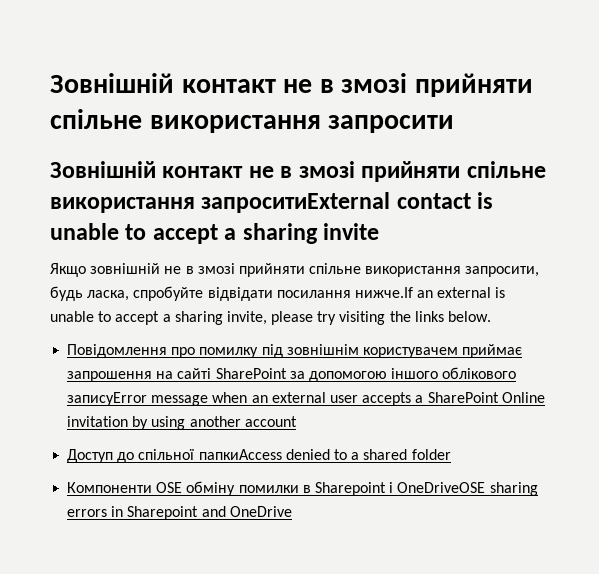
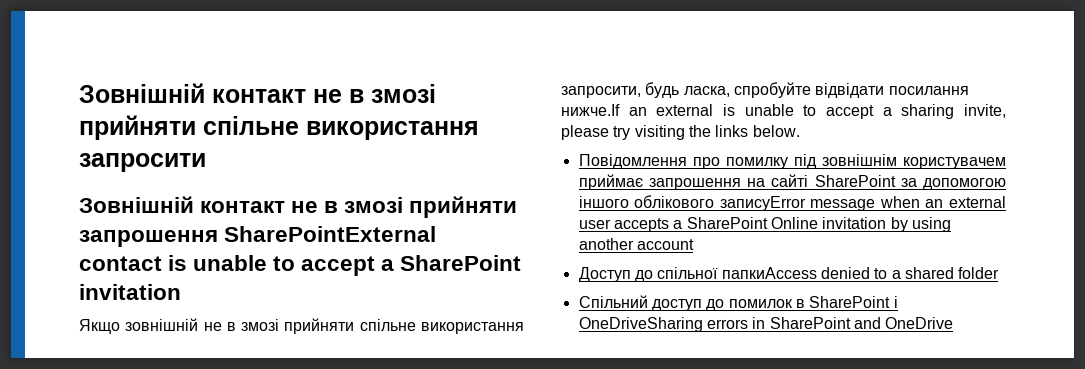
- Зовнішній контакт не в змозі прийняти спільне використання запроситиExternal contact is unable to accept a sharing invite
+ Зовнішній контакт не в змозі прийняти запрошення SharePointExternal contact is unable to accept a SharePoint invitation
- Компоненти OSE обміну помилки в Sharepoint і OneDriveOSE sharing errors in Sharepoint and OneDrive
+ Спільний доступ до помилок в SharePoint і OneDriveSharing errors in SharePoint and OneDrive

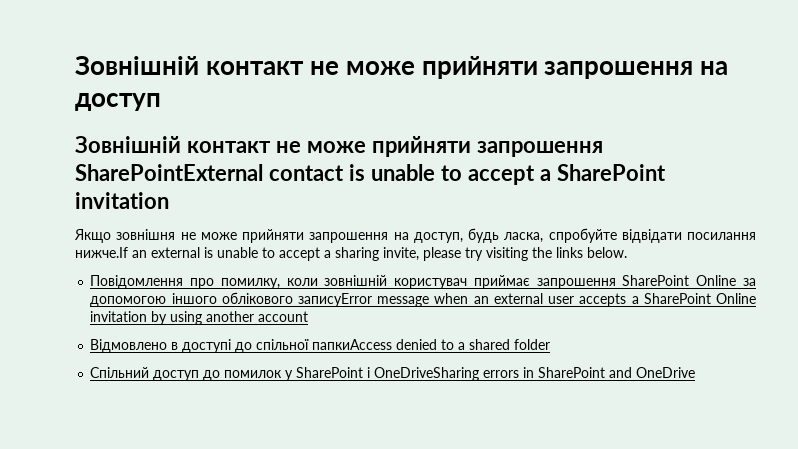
- Зовнішній контакт не в змозі прийняти спільне використання запросити
- Зовнішній контакт не в змозі прийняти запрошення SharePointExternal contact is unable to accept a SharePoint invitation
+ Зовнішній контакт не може прийняти запрошення на доступ
+ Зовнішній контакт не може прийняти запрошення SharePointExternal contact is unable to accept a SharePoint invitation
- Якщо зовнішній не в змозі прийняти спільне використання запросити, будь ласка, спробуйте відвідати посилання нижче.If an external is unable to accept a sharing invite, please try visiting the links below.
+ Якщо зовнішня не може прийняти запрошення на доступ, будь ласка, спробуйте відвідати посилання нижче.If an external is unable to accept a sharing invite, please try visiting the links below.
- Повідомлення про помилку під зовнішнім користувачем приймає запрошення на сайті SharePoint за допомогою іншого облікового записуError message when an external user accepts a SharePoint Online invitation by using another account
+ Повідомлення про помилку, коли зовнішній користувач приймає запрошення SharePoint Online за допомогою іншого облікового записуError message when an external user accepts a SharePoint Online invitation by using another account
- Доступ до спільної папкиAccess denied to a shared folder
+ Відмовлено в доступі до спільної папкиAccess denied to a shared folder
- Спільний доступ до помилок в SharePoint і OneDriveSharing errors in SharePoint and OneDrive
+ Спільний доступ до помилок у SharePoint і OneDriveSharing errors in SharePoint and OneDrive

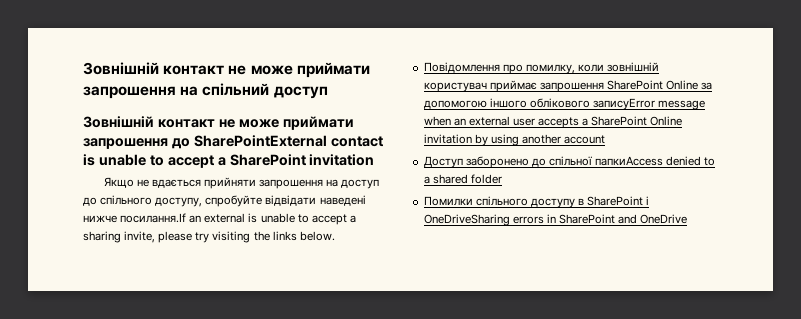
- Зовнішній контакт не може прийняти запрошення на доступ
+ Зовнішній контакт не може приймати запрошення на спільний доступ
- Зовнішній контакт не може прийняти запрошення SharePointExternal contact is unable to accept a SharePoint invitation
+ Зовнішній контакт не може приймати запрошення до SharePointExternal contact is unable to accept a SharePoint invitation
- Якщо зовнішня не може прийняти запрошення на доступ, будь ласка, спробуйте відвідати посилання нижче.If an external is unable to accept a sharing invite, please try visiting the links below.
+ Якщо не вдається прийняти запрошення на доступ до спільного доступу, спробуйте відвідати наведені нижче посилання.If an external is unable to accept a sharing invite, please try visiting the links below.
- Відмовлено в доступі до спільної папкиAccess denied to a shared folder
+ Доступ заборонено до спільної папкиAccess denied to a shared folder
- Спільний доступ до помилок у SharePoint і OneDriveSharing errors in SharePoint and OneDrive
+ Помилки спільного доступу в SharePoint і OneDriveSharing errors in SharePoint and OneDrive

